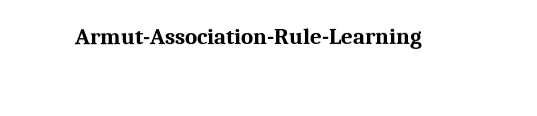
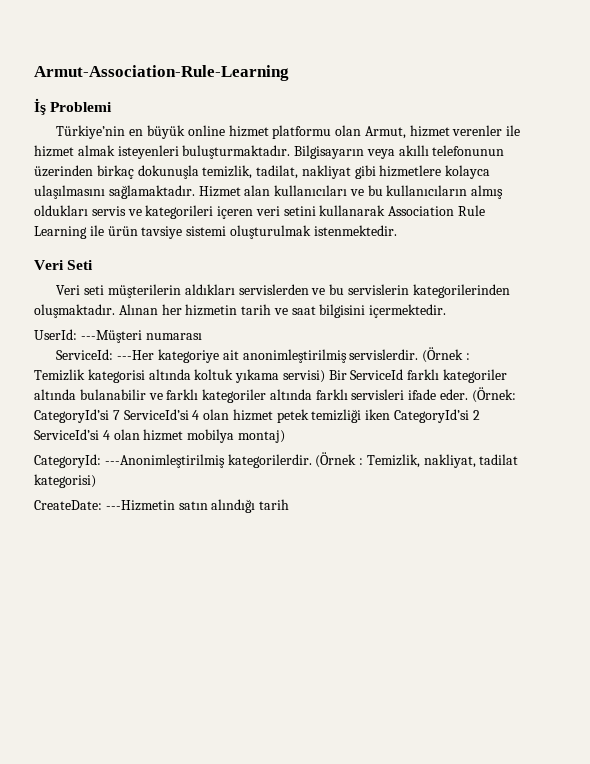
+ İş Problemi
+ Türkiye’nin en büyük online hizmet platformu olan Armut, hizmet verenler ile hizmet almak isteyenleri buluşturmaktadır. Bilgisayarın veya akıllı telefonunun üzerinden birkaç dokunuşla temizlik, tadilat, nakliyat gibi hizmetlere kolayca ulaşılmasını sağlamaktadır. Hizmet alan kullanıcıları ve bu kullanıcıların almış oldukları servis ve kategorileri içeren veri setini kullanarak Association Rule Learning ile ürün tavsiye sistemi oluşturulmak istenmektedir.
+ Veri Seti
+ Veri seti müşterilerin aldıkları servislerden ve bu servislerin kategorilerinden oluşmaktadır. Alınan her hizmetin tarih ve saat bilgisini içermektedir.
+ UserId: ---Müşteri numarası
+ ServiceId: ---Her kategoriye ait anonimleştirilmiş servislerdir. (Örnek : Temizlik kategorisi altında koltuk yıkama servisi) Bir ServiceId farklı kategoriler altında bulanabilir ve farklı kategoriler altında farklı servisleri ifade eder. (Örnek: CategoryId’si 7 ServiceId’si 4 olan hizmet petek temizliği iken CategoryId’si 2 ServiceId’si 4 olan hizmet mobilya montaj)
+ CategoryId: ---Anonimleştirilmiş kategorilerdir. (Örnek : Temizlik, nakliyat, tadilat kategorisi)
+ CreateDate: ---Hizmetin satın alındığı tarih

